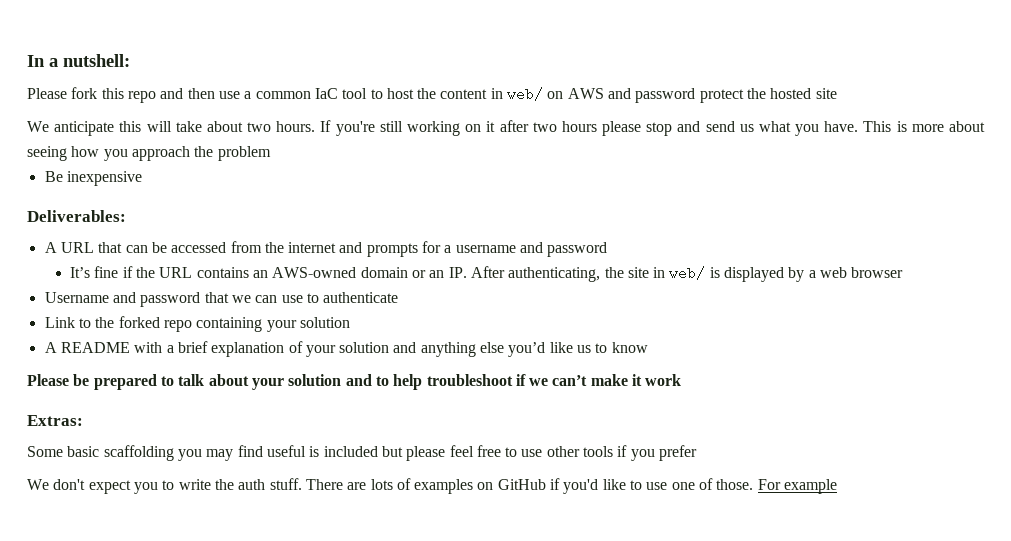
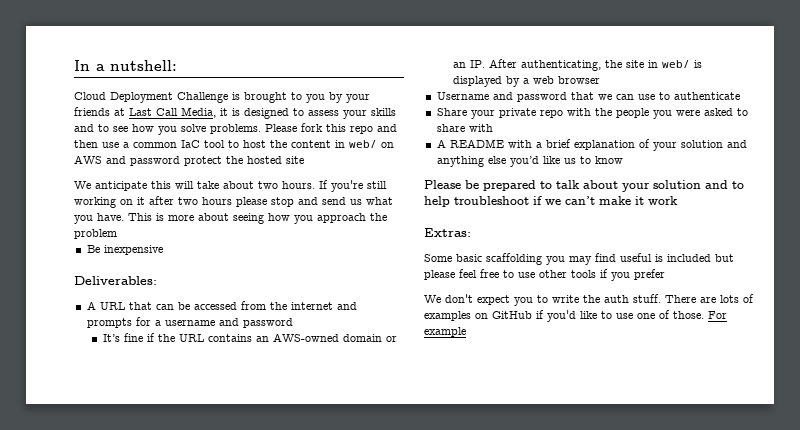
+ Cloud Deployment Challenge is brought to you by your friends at Last Call Media, it is designed to assess your skills and to see how you solve problems.
- Link to the forked repo containing your solution
+ Share your private repo with the people you were asked to share with

